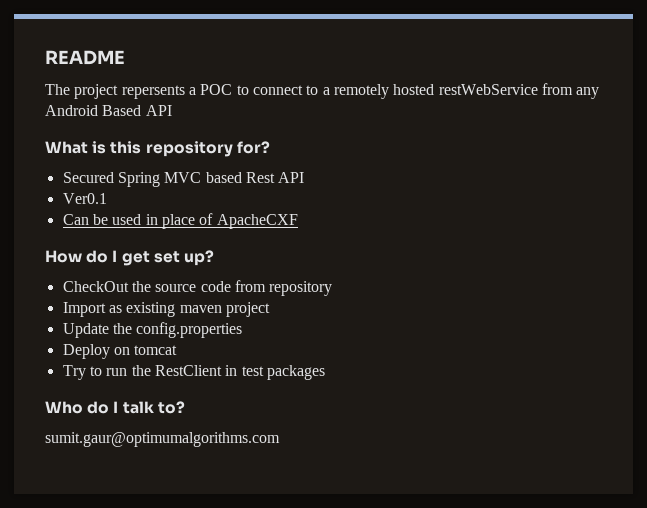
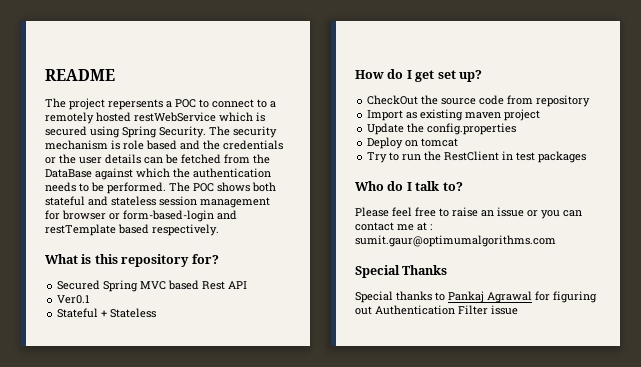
- The project repersents a POC to connect to a remotely hosted restWebService from any Android Based API
+ The project repersents a POC to connect to a remotely hosted restWebService which is secured using Spring Security. The security mechanism is role based and the credentials or the user details can be fetched from the DataBase against which the authentication needs to be performed. The POC shows both stateful and stateless session management for browser or form-based-login and restTemplate based respectively.
- Can be used in place of ApacheCXF
+ Stateful + Stateless
- sumit.gaur@optimumalgorithms.com
+ Please feel free to raise an issue or you can contact me at : sumit.gaur@optimumalgorithms.com
+ Special Thanks
+ Special thanks to Pankaj Agrawal for figuring out Authentication Filter issue

